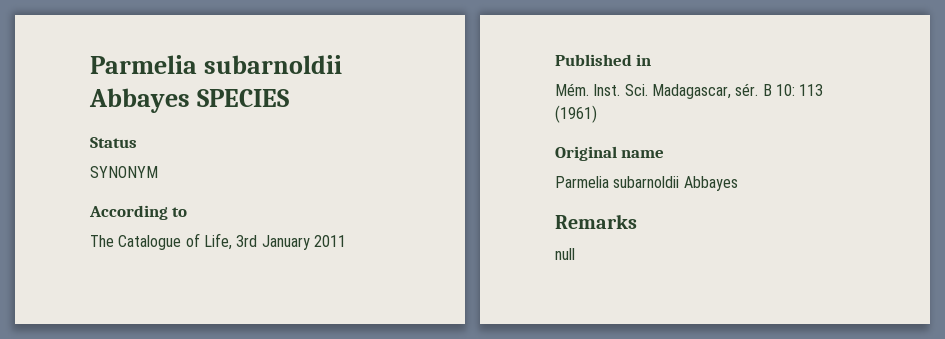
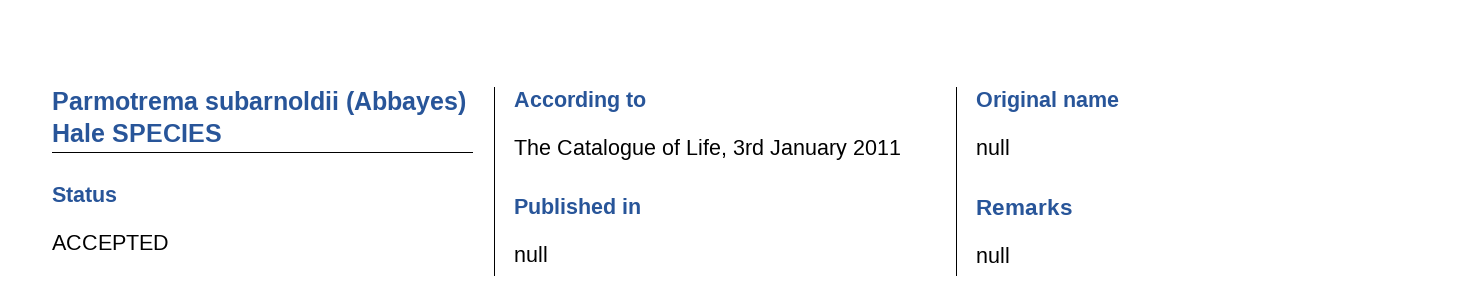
- Parmelia subarnoldii Abbayes SPECIES
+ Parmotrema subarnoldii (Abbayes) Hale SPECIES
- SYNONYM
+ ACCEPTED
  Published in
- Mém. Inst. Sci. Madagascar, sér. B 10: 113 (1961)
+ null
  Original name
- Parmelia subarnoldii Abbayes
+ null

